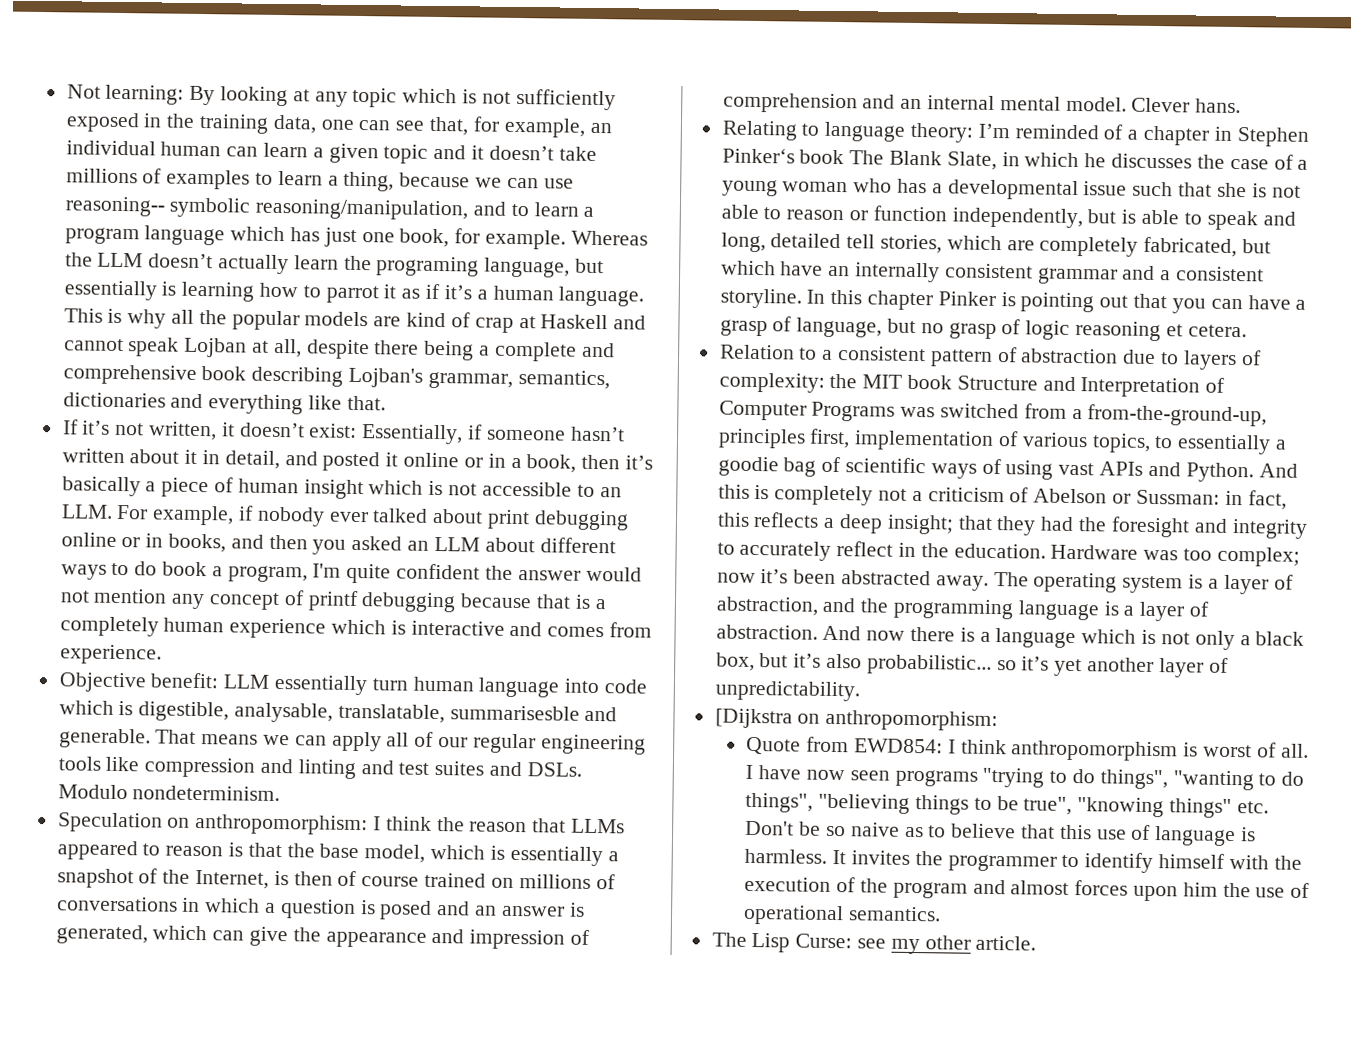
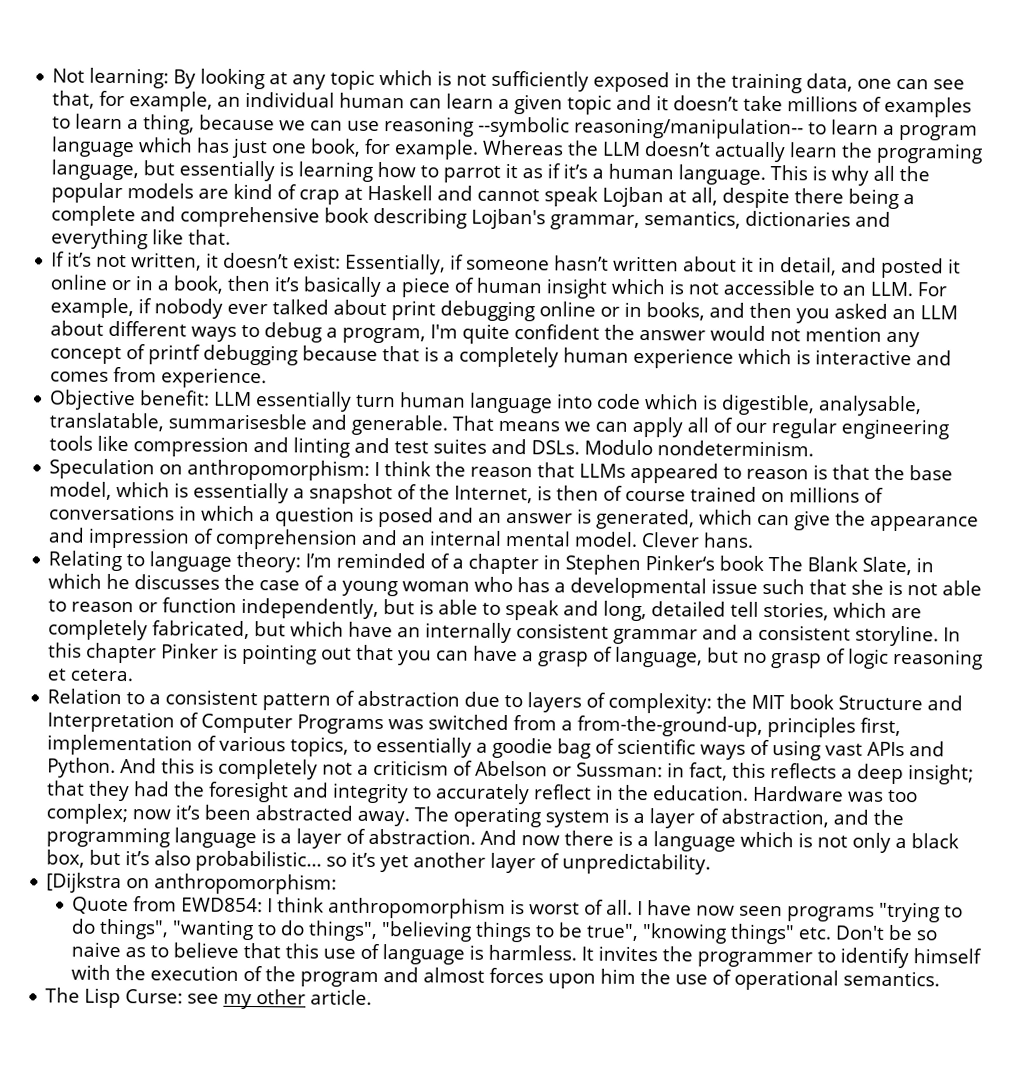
- Not learning: By looking at any topic which is not sufficiently exposed in the training data, one can see that, for example, an individual human can learn a given topic and it doesn’t take millions of examples to learn a thing, because we can use reasoning-- symbolic reasoning/manipulation, and to learn a program language which has just one book, for example.
+ Not learning: By looking at any topic which is not sufficiently exposed in the training data, one can see that, for example, an individual human can learn a given topic and it doesn’t take millions of examples to learn a thing, because we can use reasoning --symbolic reasoning/manipulation-- to learn a program language which has just one book, for example.
- Essentially, if someone hasn’t written about it in detail, and posted it online or in a book, then it’s basically a piece of human insight which is not accessible to an LLM. For example, if nobody ever talked about print debugging online or in books, and then you asked an LLM about different ways to do book a program, I'm quite confident the answer would not mention any concept of printf debugging because that is a completely human experience which is interactive and comes from experience.
+ Essentially, if someone hasn’t written about it in detail, and posted it online or in a book, then it’s basically a piece of human insight which is not accessible to an LLM. For example, if nobody ever talked about print debugging online or in books, and then you asked an LLM about different ways to debug a program, I'm quite confident the answer would not mention any concept of printf debugging because that is a completely human experience which is interactive and comes from experience.

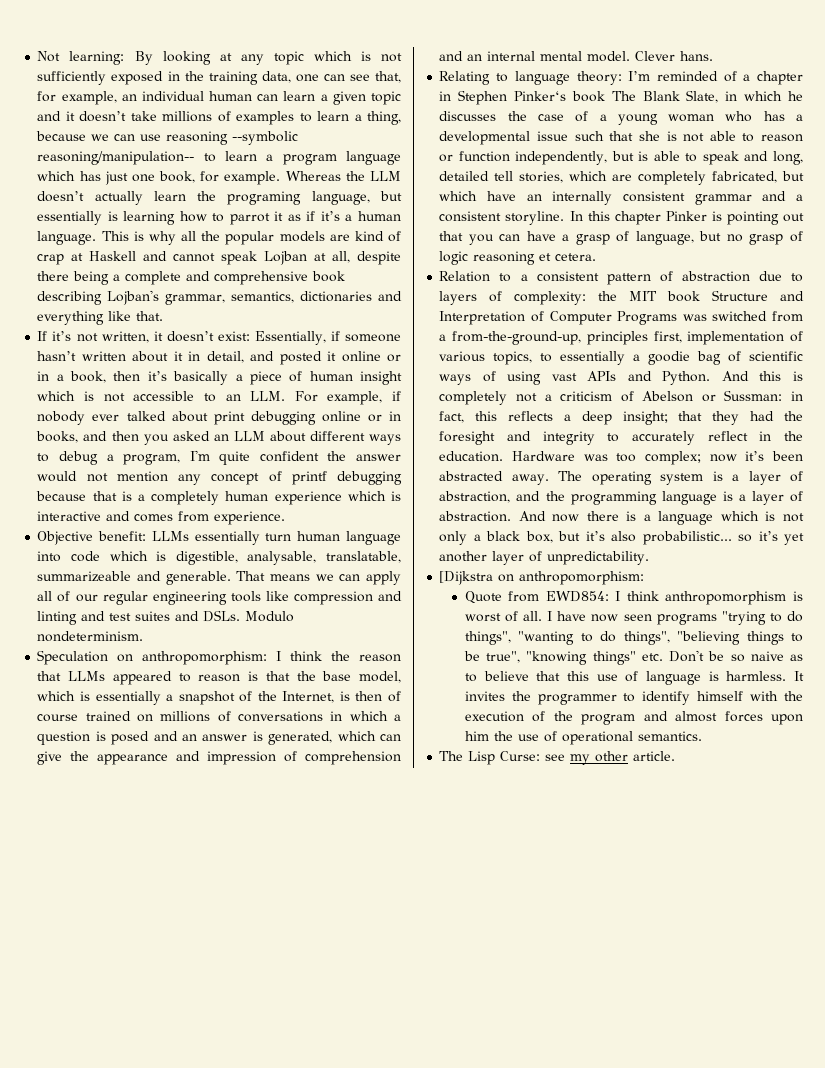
- Objective benefit: LLM essentially turn human language into code which is digestible, analysable, translatable, summarisesble and generable.
+ Objective benefit: LLMs essentially turn human language into code which is digestible, analysable, translatable, summarizeable and generable.

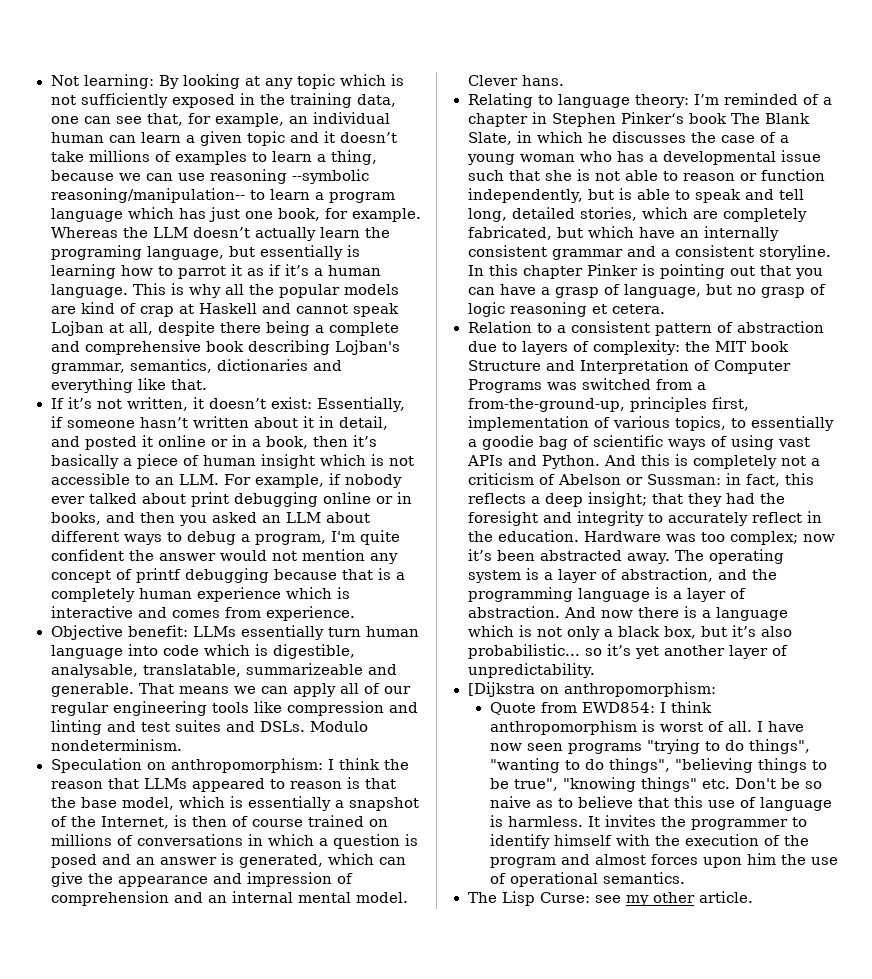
- I’m reminded of a chapter in Stephen Pinker‘s book The Blank Slate, in which he discusses the case of a young woman who has a developmental issue such that she is not able to reason or function independently, but is able to speak and long, detailed tell stories, which are completely fabricated, but which have an internally consistent grammar and a consistent storyline.
+ I’m reminded of a chapter in Stephen Pinker‘s book The Blank Slate, in which he discusses the case of a young woman who has a developmental issue such that she is not able to reason or function independently, but is able to speak and tell long, detailed stories, which are completely fabricated, but which have an internally consistent grammar and a consistent storyline.

